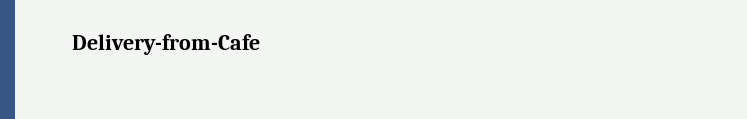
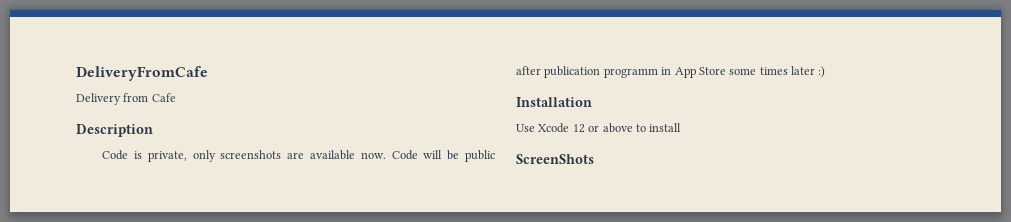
- Delivery-from-Cafe
+ DeliveryFromCafe
+ Delivery from Cafe
+ Description
+ Code is private, only screenshots are available now. Code will be public after publication programm in App Store some times later :)
+ Installation
+ Use Xcode 12 or above to install
+ ScreenShots

